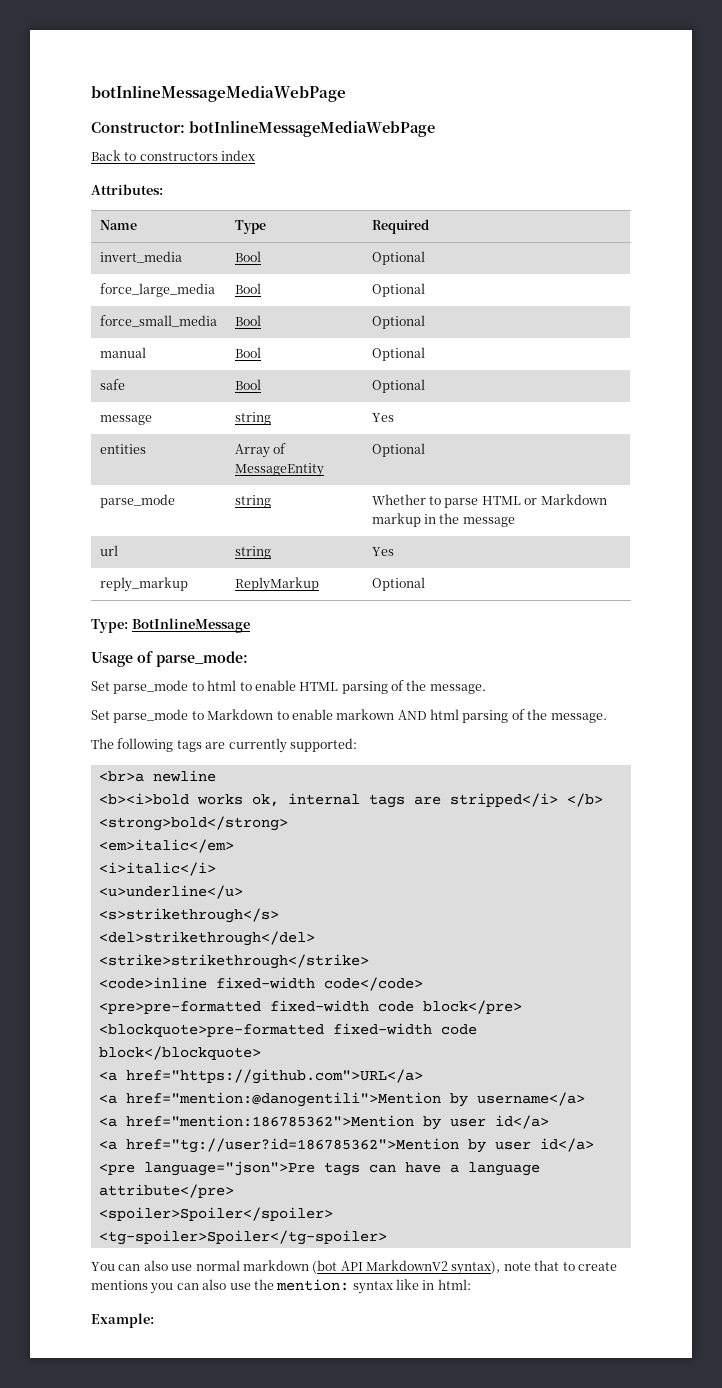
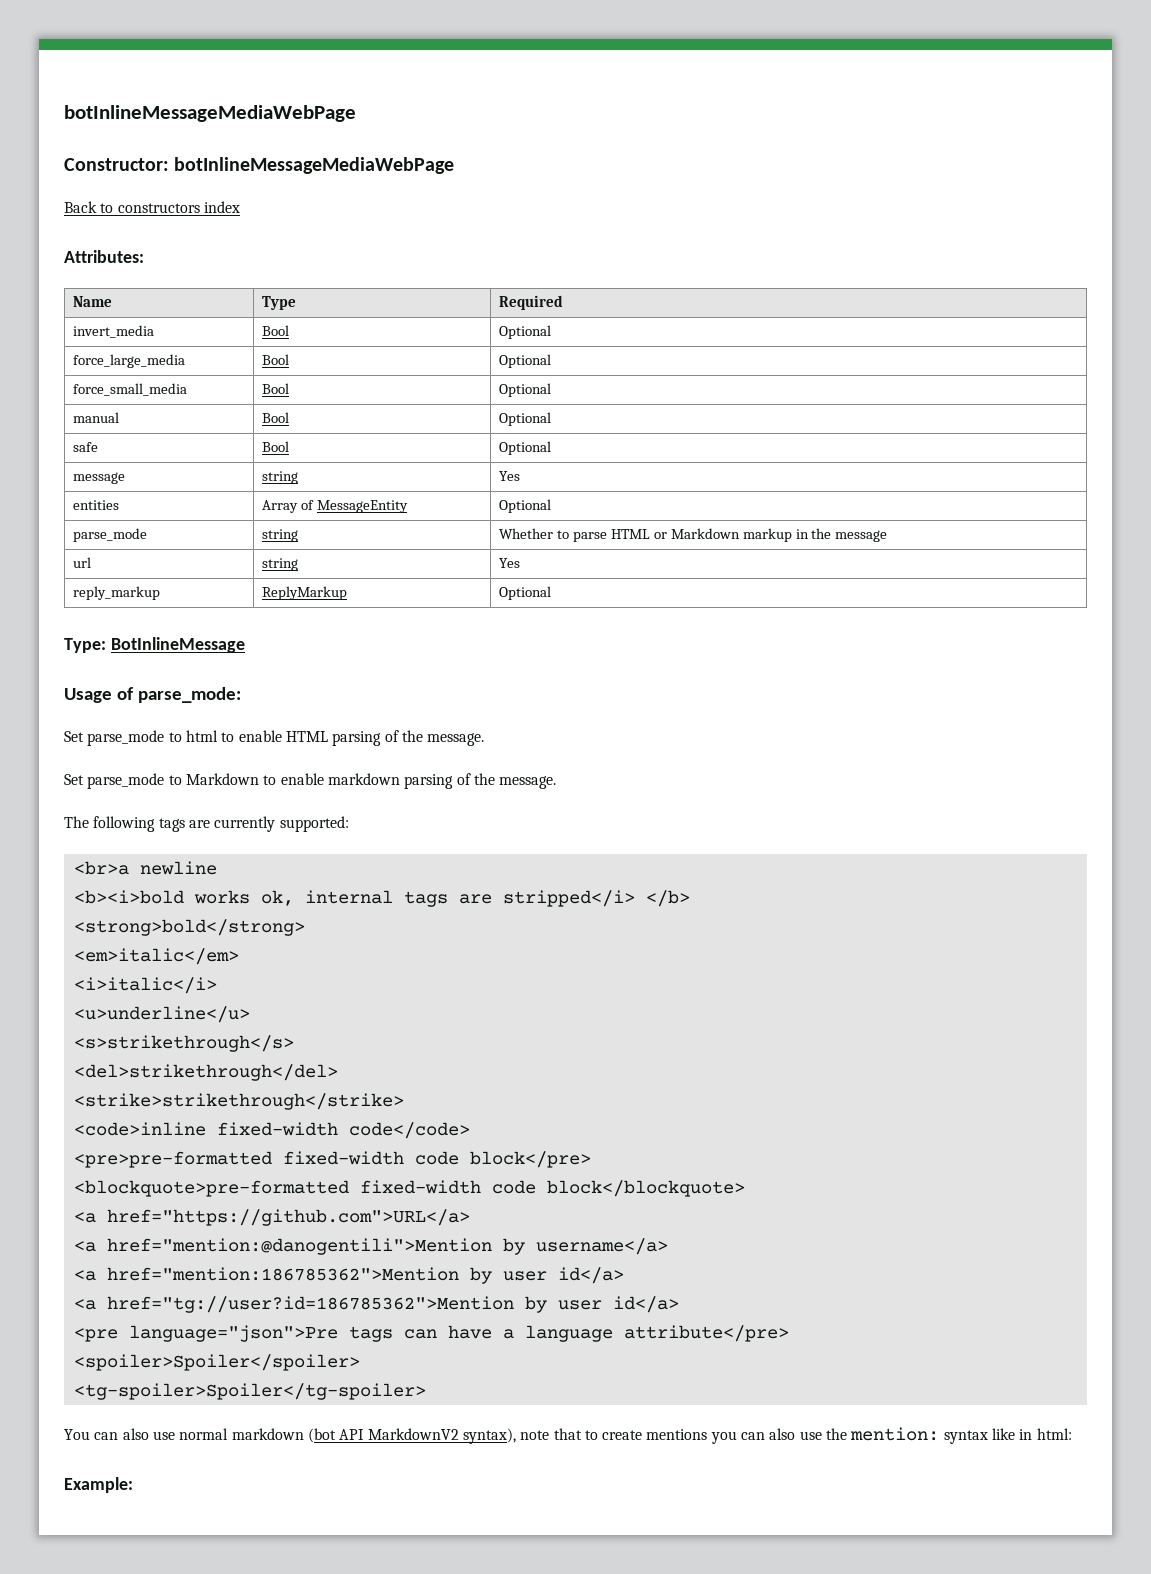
- Set parse_mode to Markdown to enable markown AND html parsing of the message.
+ Set parse_mode to Markdown to enable markdown parsing of the message.

